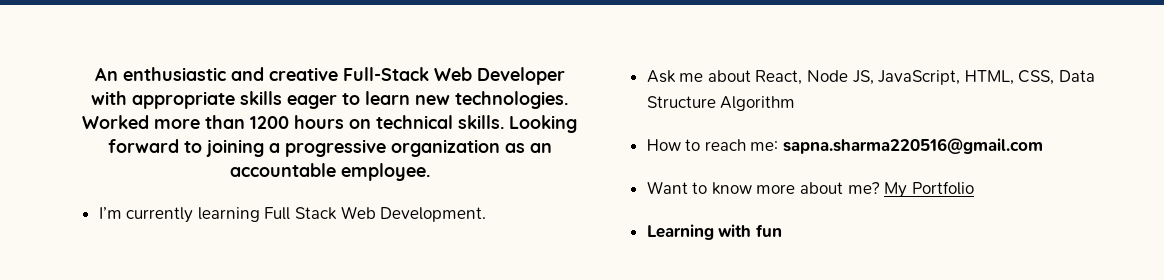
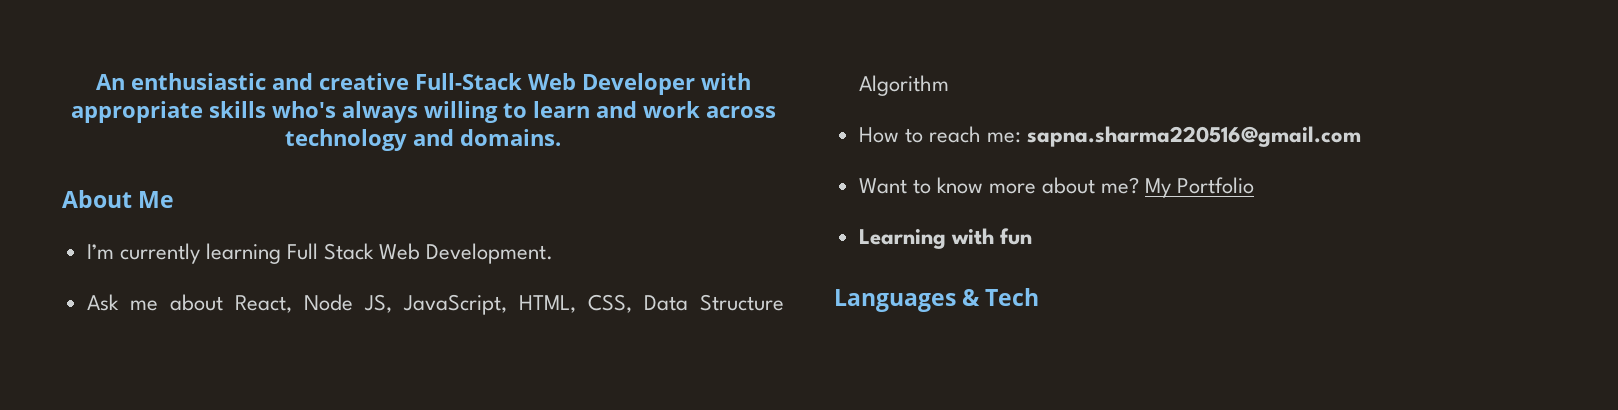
- An enthusiastic and creative Full-Stack Web Developer with appropriate skills eager to learn new technologies. Worked more than 1200 hours on technical skills. Looking forward to joining a progressive organization as an accountable employee.
+ An enthusiastic and creative Full-Stack Web Developer with appropriate skills who's always willing to learn and work across technology and domains.
+ About Me
+ Languages & Tech

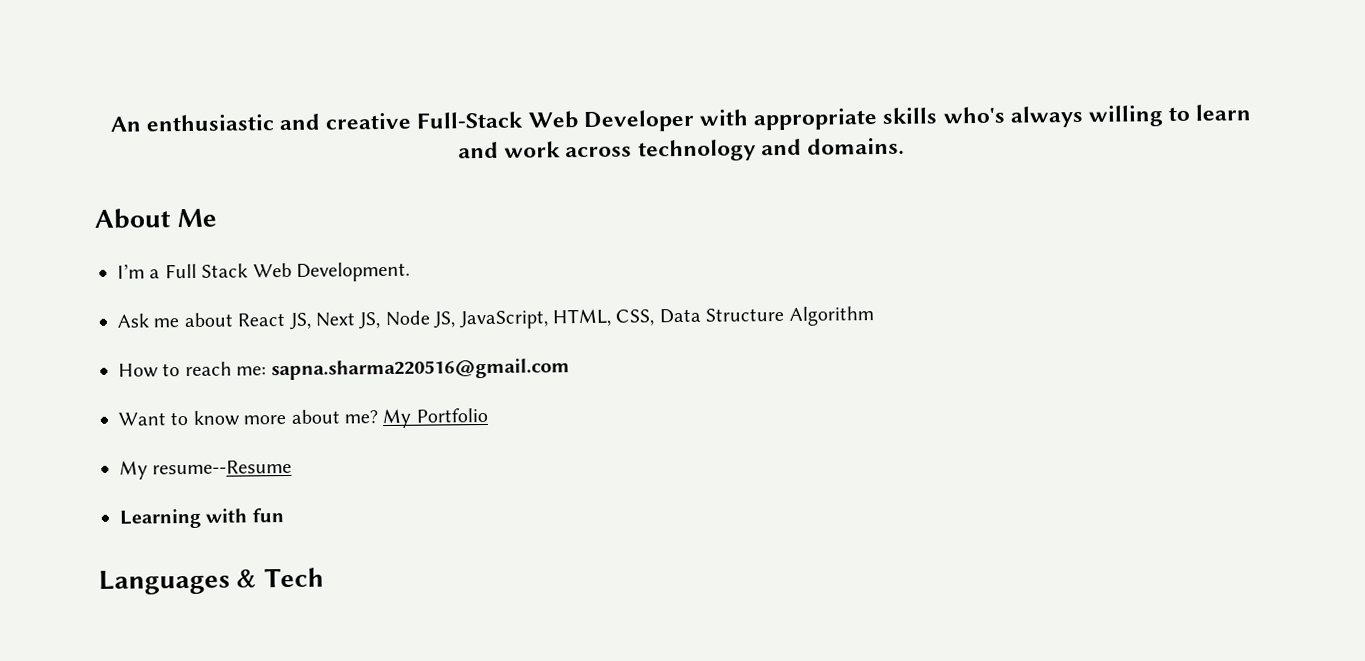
- I’m currently learning Full Stack Web Development.
+ I’m a Full Stack Web Development.
- Ask me about React, Node JS, JavaScript, HTML, CSS, Data Structure Algorithm
+ Ask me about React JS, Next JS, Node JS, JavaScript, HTML, CSS, Data Structure Algorithm
+ My resume--Resume

